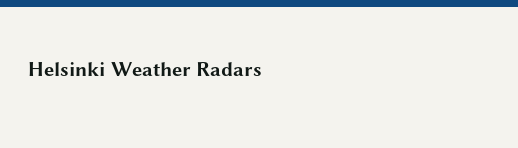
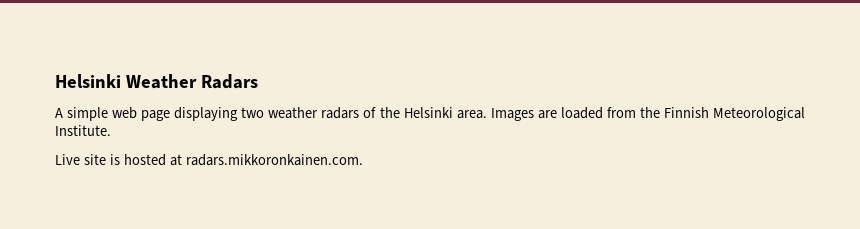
+ A simple web page displaying two weather radars of the Helsinki area. Images are loaded from the Finnish Meteorological Institute.
+ Live site is hosted at radars.mikkoronkainen.com.

